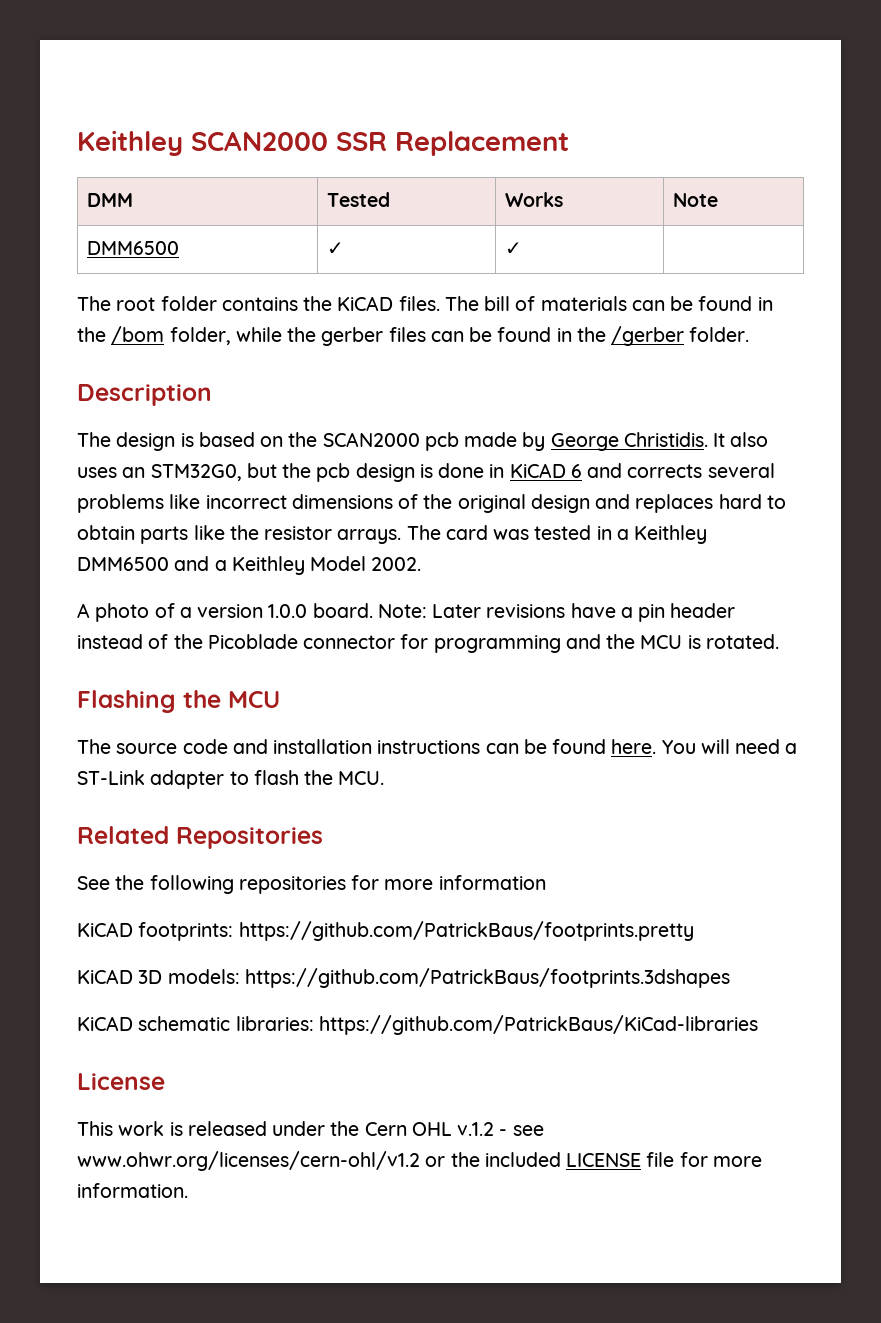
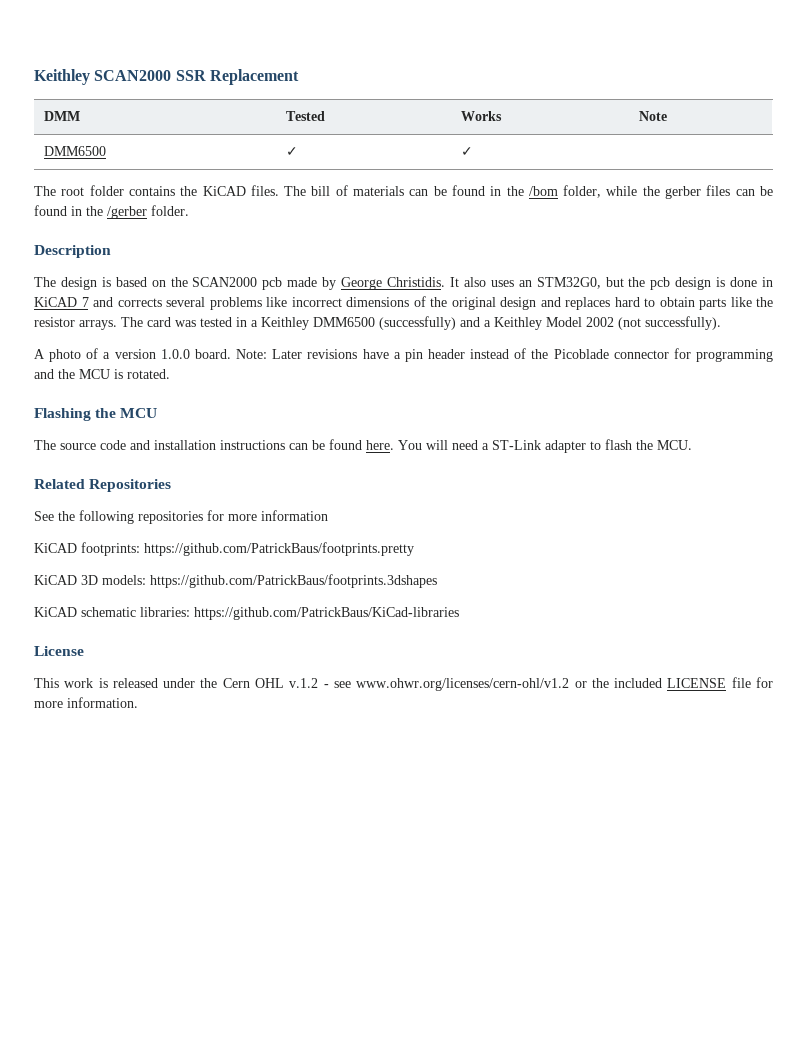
- It also uses an STM32G0, but the pcb design is done in KiCAD 6 and corrects several problems like incorrect dimensions of the original design and replaces hard to obtain parts like the resistor arrays.
+ It also uses an STM32G0, but the pcb design is done in KiCAD 7 and corrects several problems like incorrect dimensions of the original design and replaces hard to obtain parts like the resistor arrays.
- The card was tested in a Keithley DMM6500 and a Keithley Model 2002.
+ The card was tested in a Keithley DMM6500 (successfully) and a Keithley Model 2002 (not successfully).

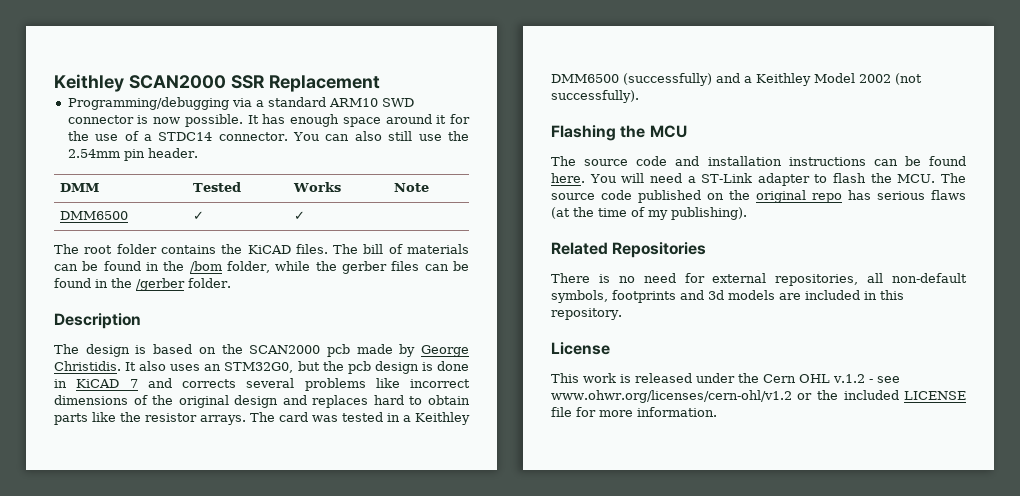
+ Programming/debugging via a standard ARM10 SWD connector is now possible. It has enough space around it for the use of a STDC14 connector. You can also still use the 2.54mm pin header.
- A photo of a version 1.0.0 board. Note: Later revisions have a pin header instead of the Picoblade connector for programming and the MCU is rotated.
- You will need a ST-Link adapter to flash the MCU.
+ You will need a ST-Link adapter to flash the MCU. The source code published on the original repo has serious flaws (at the time of my publishing).
  Related Repositories
- See the following repositories for more information
- KiCAD footprints: https://github.com/PatrickBaus/footprints.pretty
- KiCAD 3D models: https://github.com/PatrickBaus/footprints.3dshapes
- KiCAD schematic libraries: https://github.com/PatrickBaus/KiCad-libraries
+ There is no need for external repositories, all non-default symbols, footprints and 3d models are included in this repository.

